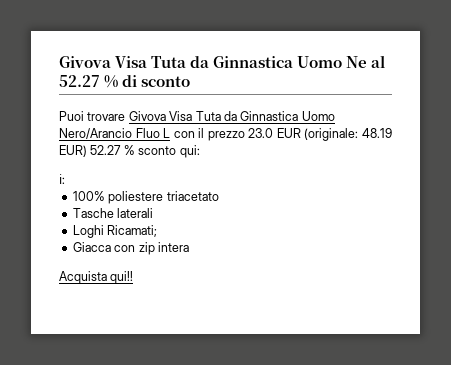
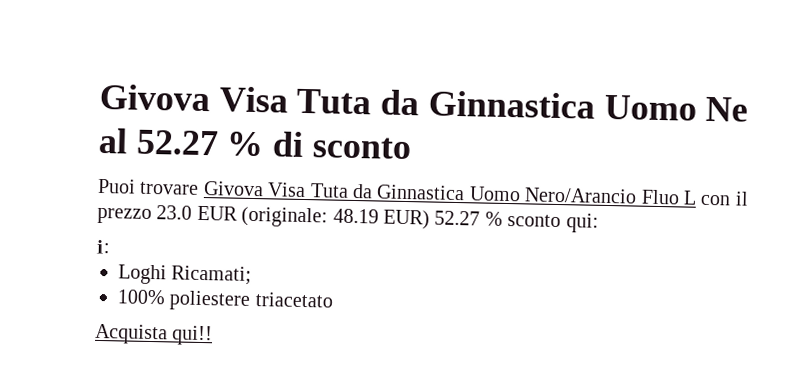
+ Loghi Ricamati;
- Tasche laterali
- Loghi Ricamati;
- Giacca con zip intera

